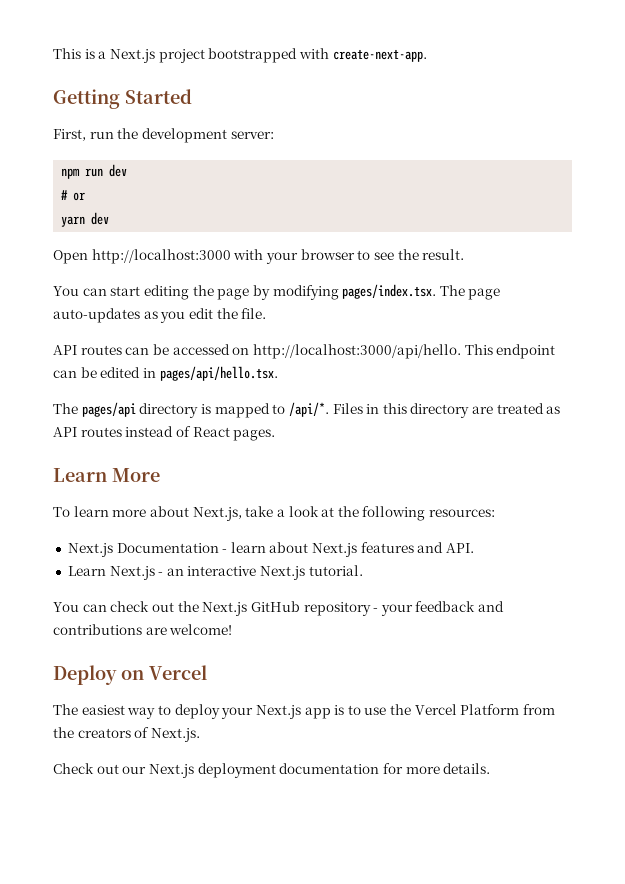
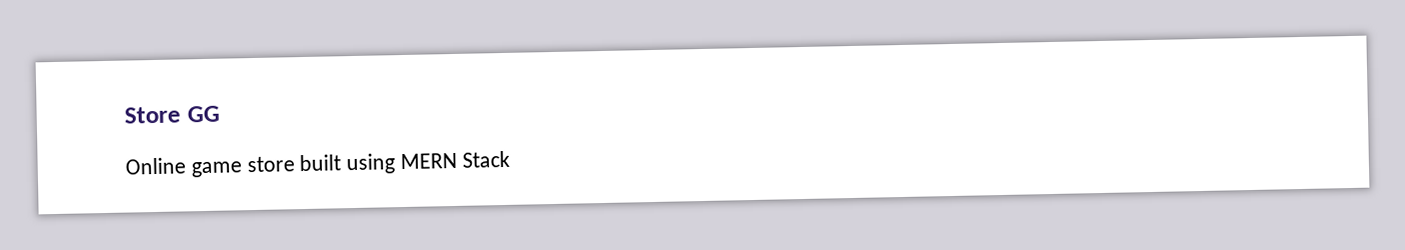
- This is a Next.js project bootstrapped with create-next-app.
- Getting Started
- First, run the development server:
- npm run dev
- # or
- yarn dev
- Open http://localhost:3000 with your browser to see the result.
- You can start editing the page by modifying pages/index.tsx. The page auto-updates as you edit the file.
- API routes can be accessed on http://localhost:3000/api/hello. This endpoint can be edited in pages/api/hello.tsx.
- The pages/api directory is mapped to /api/*. Files in this directory are treated as API routes instead of React pages.
- Learn More
- To learn more about Next.js, take a look at the following resources:
- Next.js Documentation - learn about Next.js features and API.
- Learn Next.js - an interactive Next.js tutorial.
- You can check out the Next.js GitHub repository - your feedback and contributions are welcome!
- Deploy on Vercel
- The easiest way to deploy your Next.js app is to use the Vercel Platform from the creators of Next.js.
- Check out our Next.js deployment documentation for more details.
+ Store GG
+ Online game store built using MERN Stack

